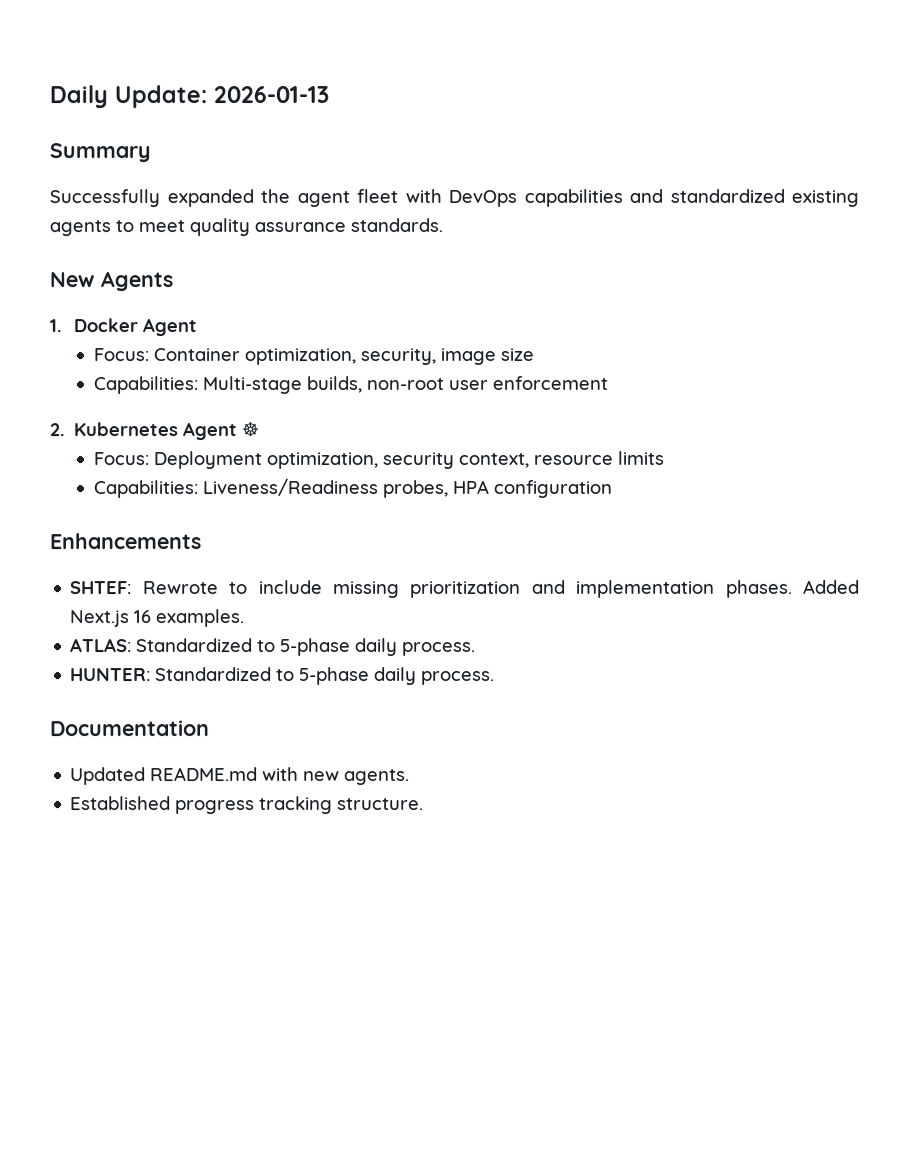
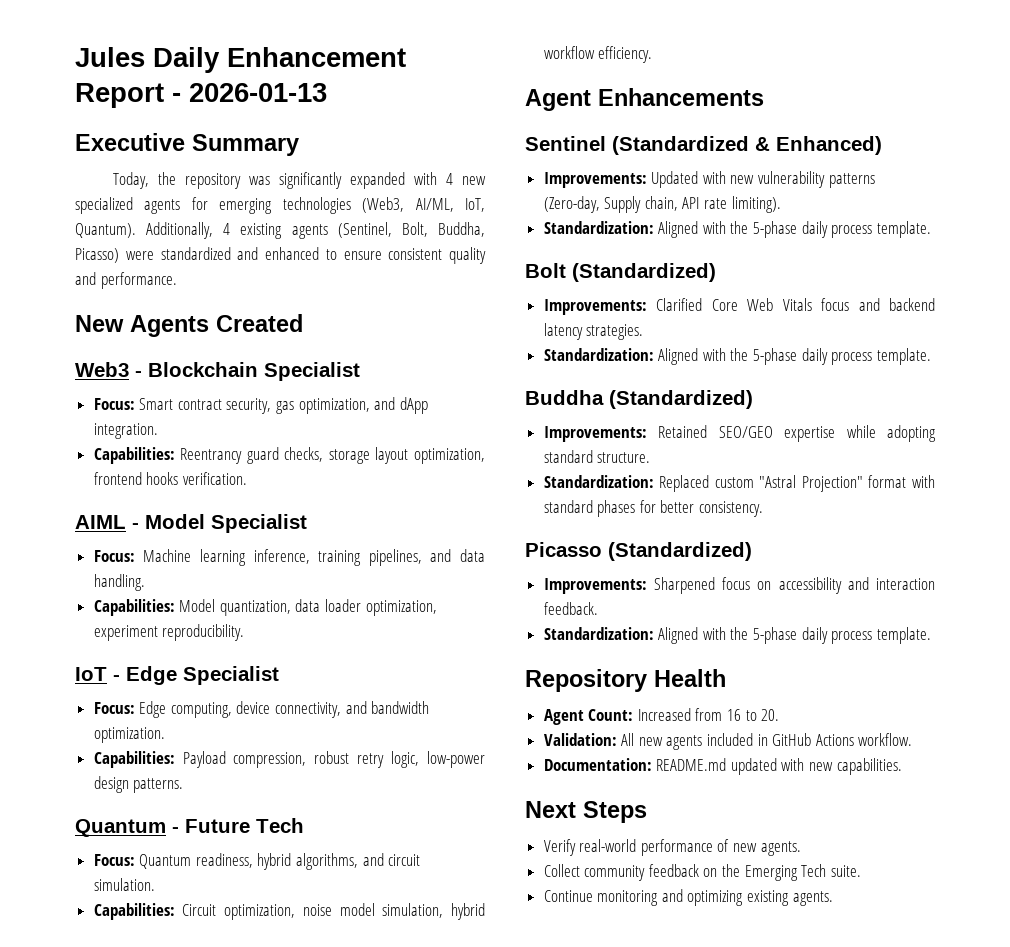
- Daily Update: 2026-01-13
+ Jules Daily Enhancement Report - 2026-01-13
- Summary
+ Executive Summary
- Successfully expanded the agent fleet with DevOps capabilities and standardized existing agents to meet quality assurance standards.
- New Agents
- 1. Docker Agent
- Focus: Container optimization, security, image size
- Capabilities: Multi-stage builds, non-root user enforcement
- 2. Kubernetes Agent ☸
- Focus: Deployment optimization, security context, resource limits
- Capabilities: Liveness/Readiness probes, HPA configuration
- Enhancements
- SHTEF: Rewrote to include missing prioritization and implementation phases. Added Next.js 16 examples.
- ATLAS: Standardized to 5-phase daily process.
- HUNTER: Standardized to 5-phase daily process.
- Documentation
- Updated README.md with new agents.
- Established progress tracking structure.
+ Today, the repository was significantly expanded with 4 new specialized agents for emerging technologies (Web3, AI/ML, IoT, Quantum). Additionally, 4 existing agents (Sentinel, Bolt, Buddha, Picasso) were standardized and enhanced to ensure consistent quality and performance.
+ New Agents Created
+ Web3 - Blockchain Specialist
+ Focus: Smart contract security, gas optimization, and dApp integration.
+ Capabilities: Reentrancy guard checks, storage layout optimization, frontend hooks verification.
+ AIML - Model Specialist
+ Focus: Machine learning inference, training pipelines, and data handling.
+ Capabilities: Model quantization, data loader optimization, experiment reproducibility.
+ IoT - Edge Specialist
+ Focus: Edge computing, device connectivity, and bandwidth optimization.
+ Capabilities: Payload compression, robust retry logic, low-power design patterns.
+ Quantum - Future Tech
+ Focus: Quantum readiness, hybrid algorithms, and circuit simulation.
+ Capabilities: Circuit optimization, noise model simulation, hybrid workflow efficiency.
+ Agent Enhancements
+ Sentinel (Standardized & Enhanced)
+ Improvements: Updated with new vulnerability patterns (Zero-day, Supply chain, API rate limiting).
+ Standardization: Aligned with the 5-phase daily process template.
+ Bolt (Standardized)
+ Improvements: Clarified Core Web Vitals focus and backend latency strategies.
+ Standardization: Aligned with the 5-phase daily process template.
+ Buddha (Standardized)
+ Improvements: Retained SEO/GEO expertise while adopting standard structure.
+ Standardization: Replaced custom "Astral Projection" format with standard phases for better consistency.
+ Picasso (Standardized)
+ Improvements: Sharpened focus on accessibility and interaction feedback.
+ Standardization: Aligned with the 5-phase daily process template.
+ Repository Health
+ Agent Count: Increased from 16 to 20.
+ Validation: All new agents included in GitHub Actions workflow.
+ Documentation: README.md updated with new capabilities.
+ Next Steps
+ Verify real-world performance of new agents.
+ Collect community feedback on the Emerging Tech suite.
+ Continue monitoring and optimizing existing agents.

